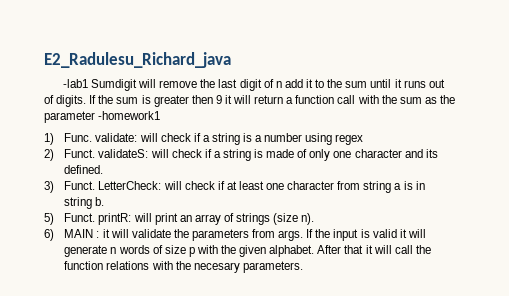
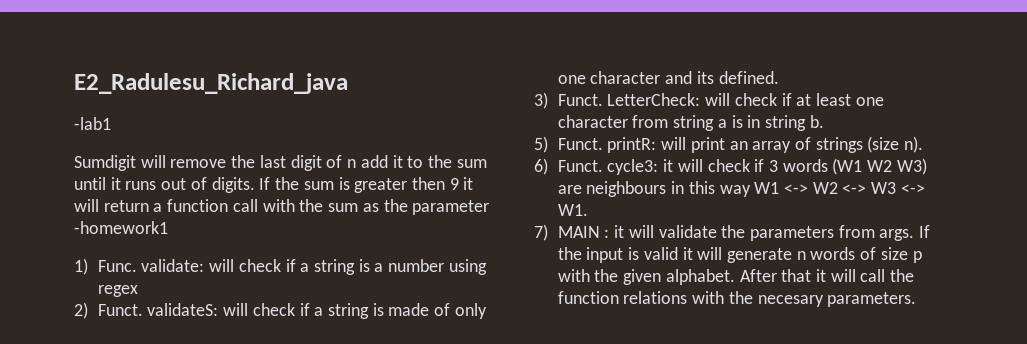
- -lab1 Sumdigit will remove the last digit of n add it to the sum until it runs out of digits.
+ -lab1
+ Sumdigit will remove the last digit of n add it to the sum until it runs out of digits.
- 6) MAIN : it will validate the parameters from args.
+ 6) Funct. cycle3: it will check if 3 words (W1 W2 W3) are neighbours in this way W1 <-> W2 <-> W3 <-> W1.
+ 7) MAIN : it will validate the parameters from args.

